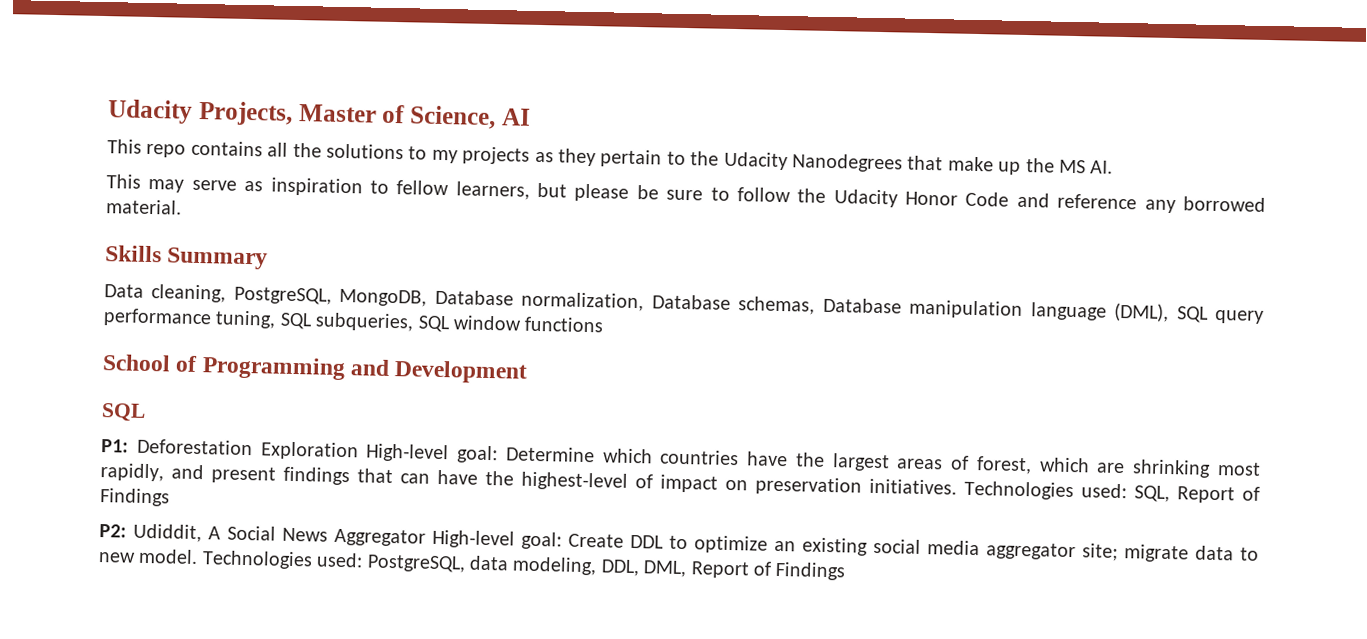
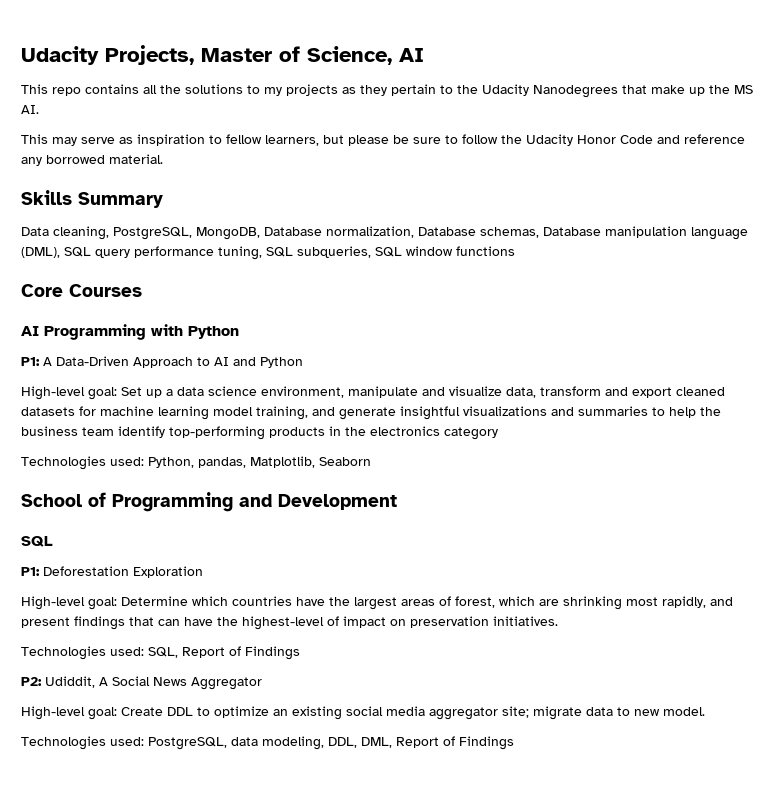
+ Core Courses
+ AI Programming with Python
+ P1: A Data-Driven Approach to AI and Python
+ High-level goal: Set up a data science environment, manipulate and visualize data, transform and export cleaned datasets for machine learning model training, and generate insightful visualizations and summaries to help the business team identify top-performing products in the electronics category
+ Technologies used: Python, pandas, Matplotlib, Seaborn
- P1: Deforestation Exploration High-level goal: Determine which countries have the largest areas of forest, which are shrinking most rapidly, and present findings that can have the highest-level of impact on preservation initiatives. Technologies used: SQL, Report of Findings
+ P1: Deforestation Exploration
+ High-level goal: Determine which countries have the largest areas of forest, which are shrinking most rapidly, and present findings that can have the highest-level of impact on preservation initiatives.
+ Technologies used: SQL, Report of Findings
- P2: Udiddit, A Social News Aggregator High-level goal: Create DDL to optimize an existing social media aggregator site; migrate data to new model. Technologies used: PostgreSQL, data modeling, DDL, DML, Report of Findings
+ P2: Udiddit, A Social News Aggregator
+ High-level goal: Create DDL to optimize an existing social media aggregator site; migrate data to new model.
+ Technologies used: PostgreSQL, data modeling, DDL, DML, Report of Findings

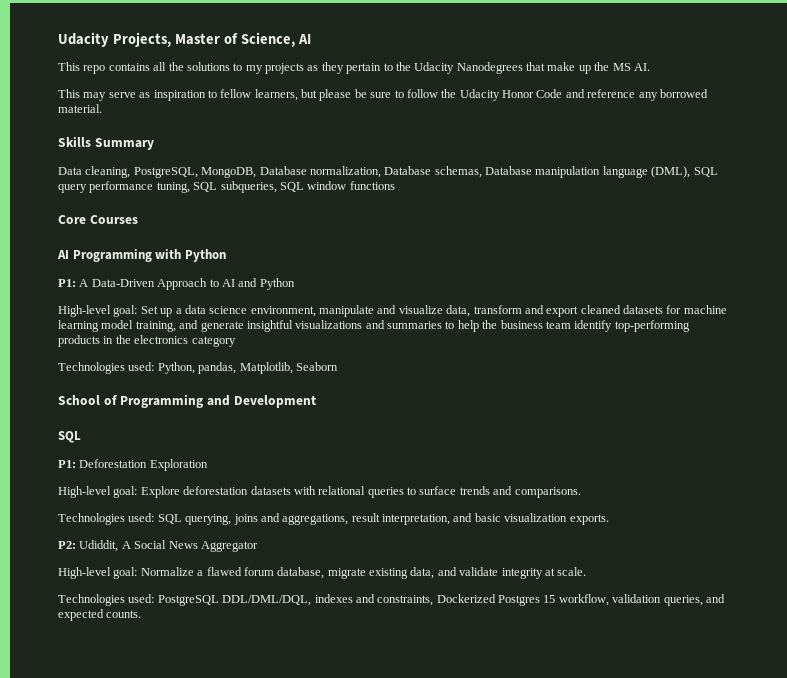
- High-level goal: Determine which countries have the largest areas of forest, which are shrinking most rapidly, and present findings that can have the highest-level of impact on preservation initiatives.
- Technologies used: SQL, Report of Findings
+ High-level goal: Explore deforestation datasets with relational queries to surface trends and comparisons.
+ Technologies used: SQL querying, joins and aggregations, result interpretation, and basic visualization exports.
- High-level goal: Create DDL to optimize an existing social media aggregator site; migrate data to new model.
- Technologies used: PostgreSQL, data modeling, DDL, DML, Report of Findings
+ High-level goal: Normalize a flawed forum database, migrate existing data, and validate integrity at scale.
+ Technologies used: PostgreSQL DDL/DML/DQL, indexes and constraints, Dockerized Postgres 15 workflow, validation queries, and expected counts.

